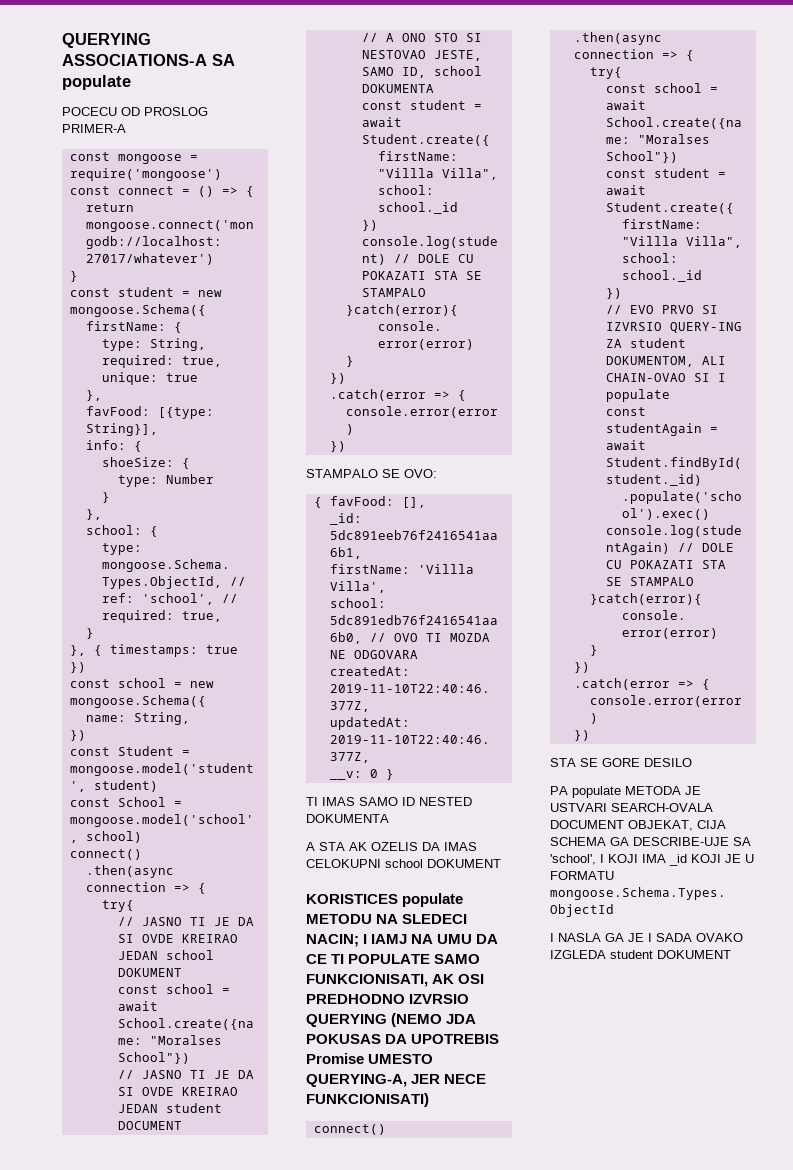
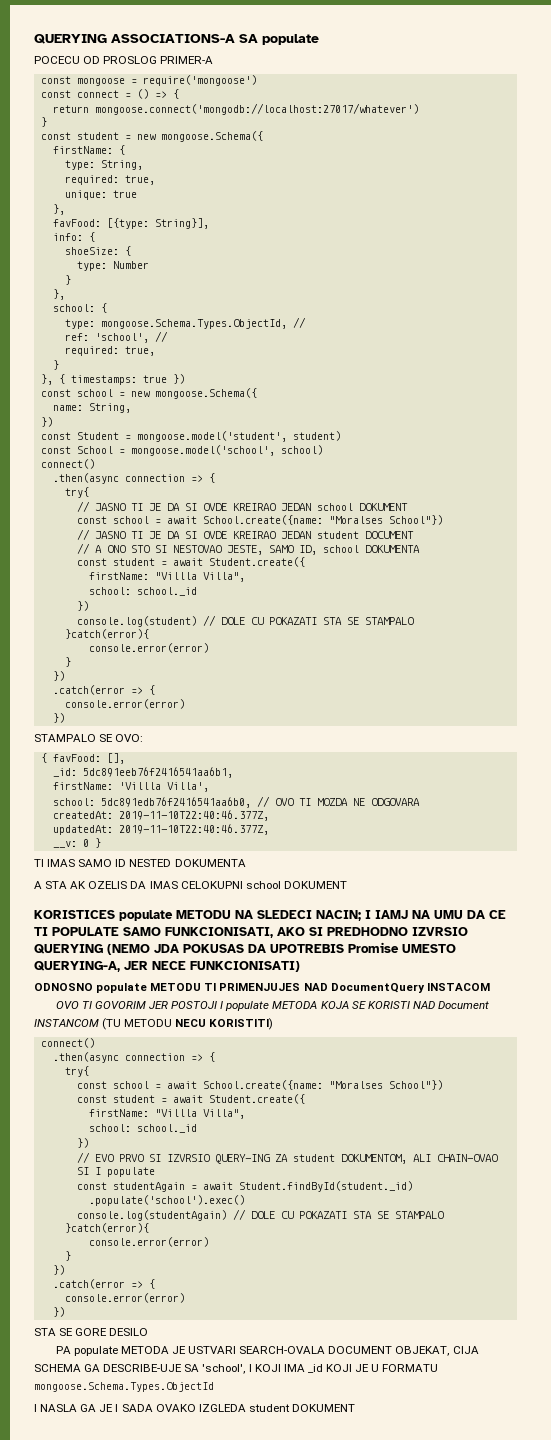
- KORISTICES populate METODU NA SLEDECI NACIN; I IAMJ NA UMU DA CE TI POPULATE SAMO FUNKCIONISATI, AK OSI PREDHODNO IZVRSIO QUERYING (NEMO JDA POKUSAS DA UPOTREBIS Promise UMESTO QUERYING-A, JER NECE FUNKCIONISATI)
+ KORISTICES populate METODU NA SLEDECI NACIN; I IAMJ NA UMU DA CE TI POPULATE SAMO FUNKCIONISATI, AKO SI PREDHODNO IZVRSIO QUERYING (NEMO JDA POKUSAS DA UPOTREBIS Promise UMESTO QUERYING-A, JER NECE FUNKCIONISATI)
+ ODNOSNO populate METODU TI PRIMENJUJES NAD DocumentQuery INSTACOM
+ OVO TI GOVORIM JER POSTOJI I populate METODA KOJA SE KORISTI NAD Document INSTANCOM (TU METODU NECU KORISTITI)

